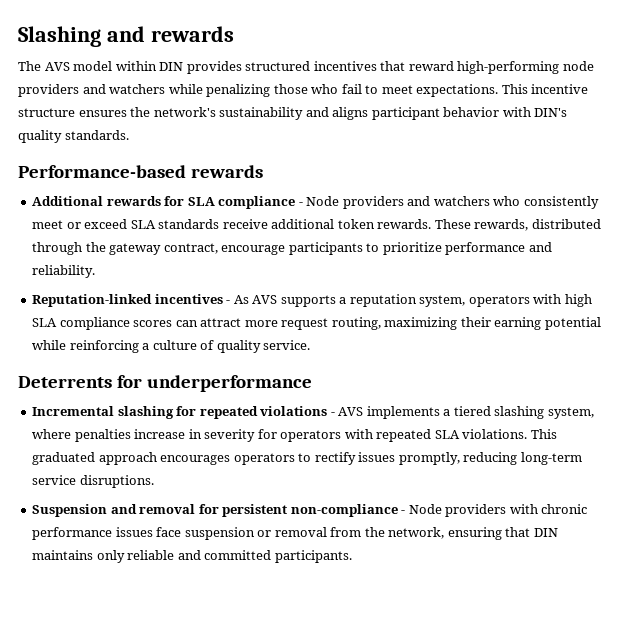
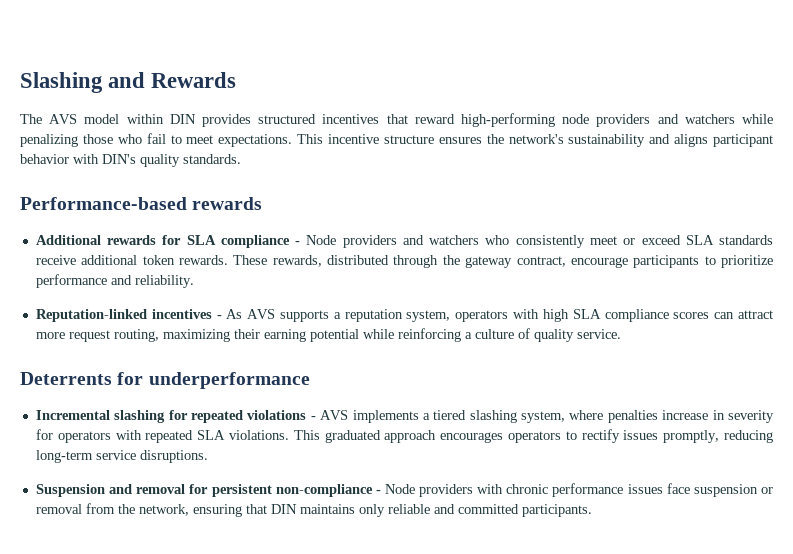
- Slashing and rewards
+ Slashing and Rewards

